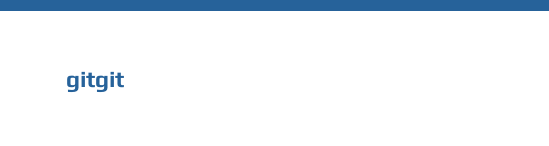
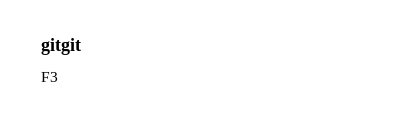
+ F3

